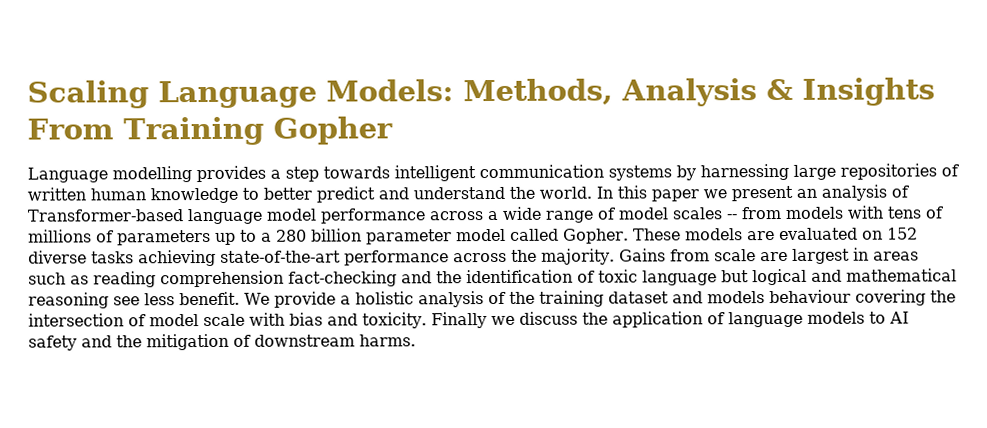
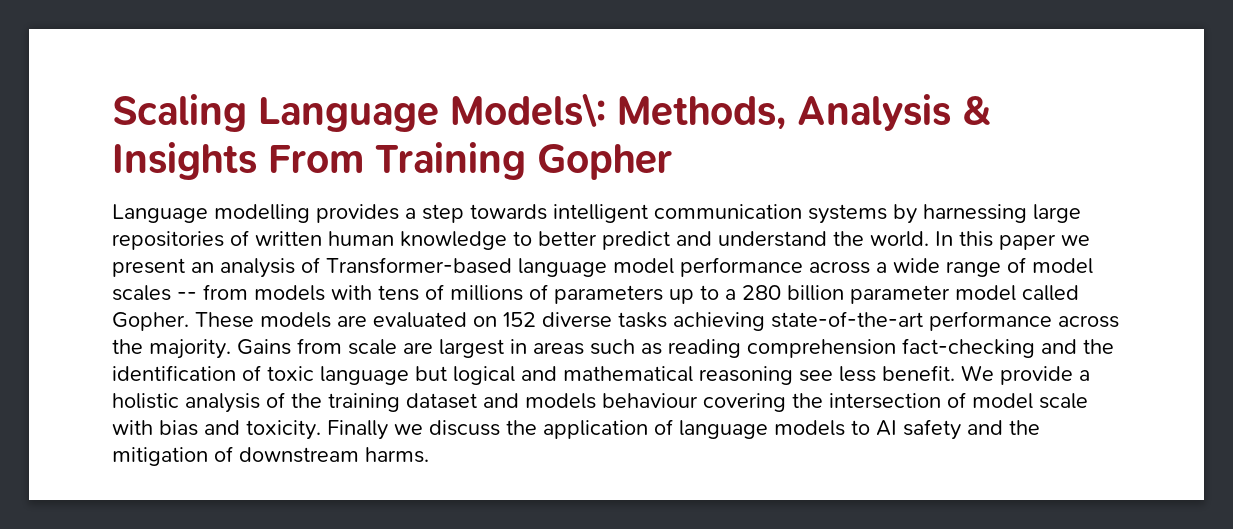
- Scaling Language Models: Methods, Analysis & Insights From Training Gopher
+ Scaling Language Models\: Methods, Analysis & Insights From Training Gopher

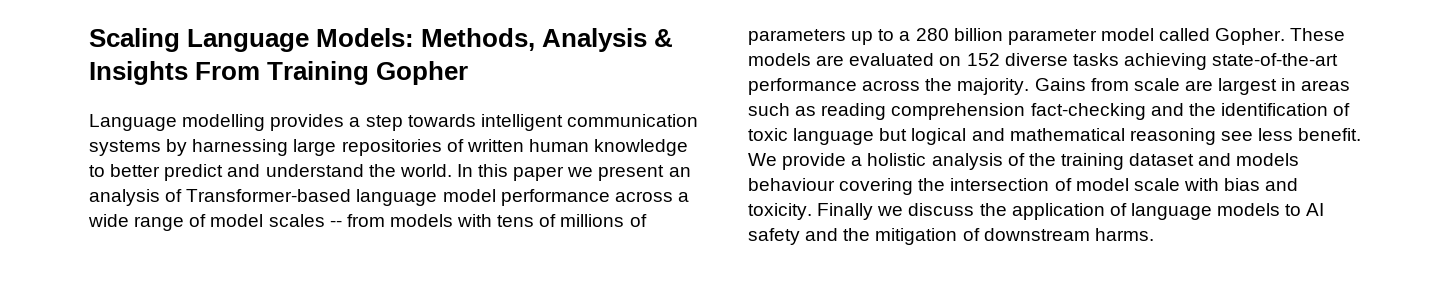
- Scaling Language Models\: Methods, Analysis & Insights From Training Gopher
+ Scaling Language Models: Methods, Analysis & Insights From Training Gopher

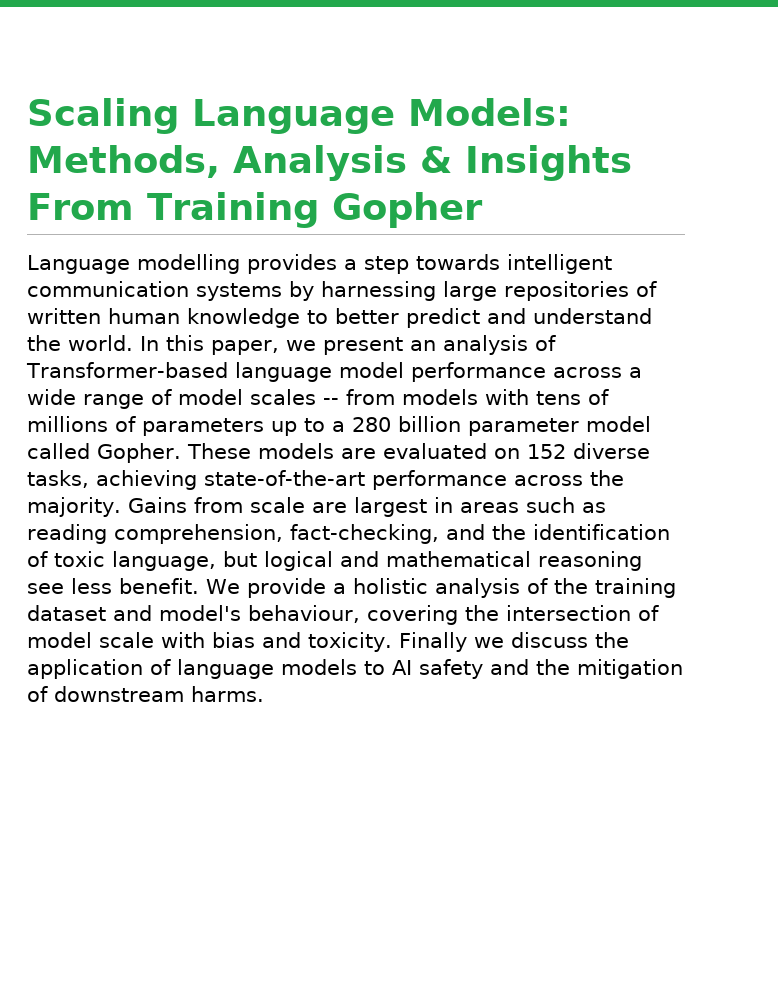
- In this paper we present an analysis of Transformer-based language model performance across a wide range of model scales -- from models with tens of millions of parameters up to a 280 billion parameter model called Gopher.
+ In this paper, we present an analysis of Transformer-based language model performance across a wide range of model scales -- from models with tens of millions of parameters up to a 280 billion parameter model called Gopher.
- These models are evaluated on 152 diverse tasks achieving state-of-the-art performance across the majority.
+ These models are evaluated on 152 diverse tasks, achieving state-of-the-art performance across the majority.
- Gains from scale are largest in areas such as reading comprehension fact-checking and the identification of toxic language but logical and mathematical reasoning see less benefit.
+ Gains from scale are largest in areas such as reading comprehension, fact-checking, and the identification of toxic language, but logical and mathematical reasoning see less benefit.
- We provide a holistic analysis of the training dataset and models behaviour covering the intersection of model scale with bias and toxicity.
+ We provide a holistic analysis of the training dataset and model's behaviour, covering the intersection of model scale with bias and toxicity.

